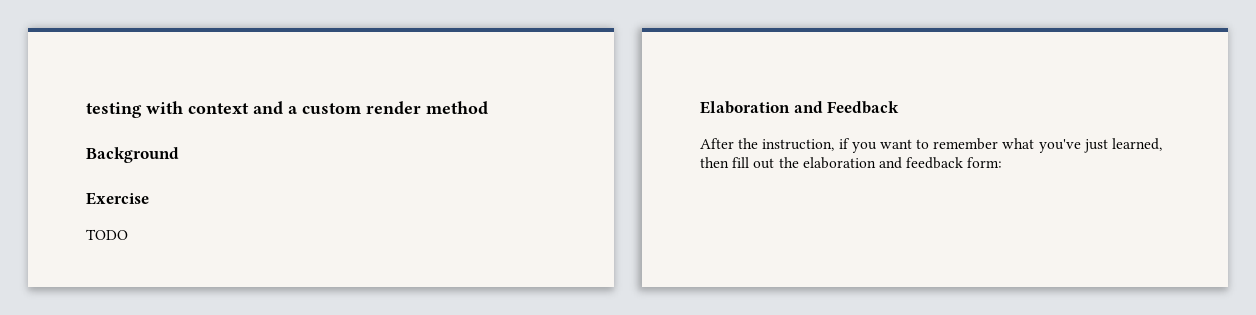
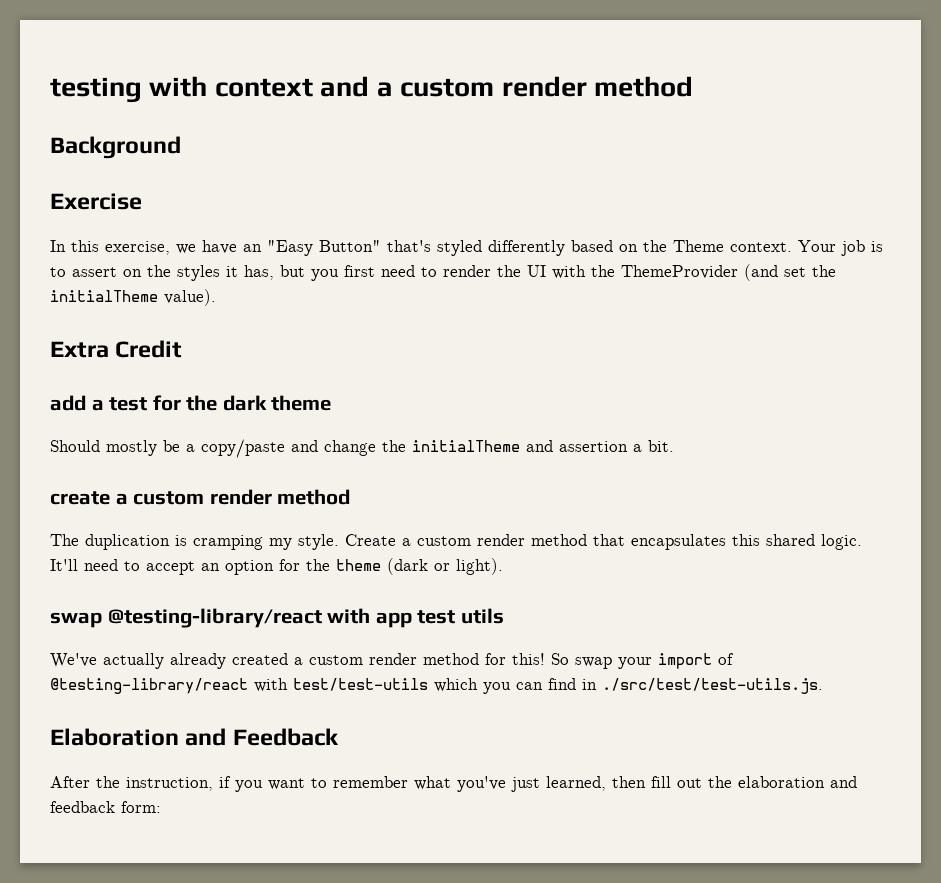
- TODO
+ In this exercise, we have an "Easy Button" that's styled differently based on the Theme context. Your job is to assert on the styles it has, but you first need to render the UI with the ThemeProvider (and set the initialTheme value).
+ Extra Credit
+ add a test for the dark theme
+ Should mostly be a copy/paste and change the initialTheme and assertion a bit.
+ create a custom render method
+ The duplication is cramping my style. Create a custom render method that encapsulates this shared logic. It'll need to accept an option for the theme (dark or light).
+ swap @testing-library/react with app test utils
+ We've actually already created a custom render method for this! So swap your import of @testing-library/react with test/test-utils which you can find in ./src/test/test-utils.js.

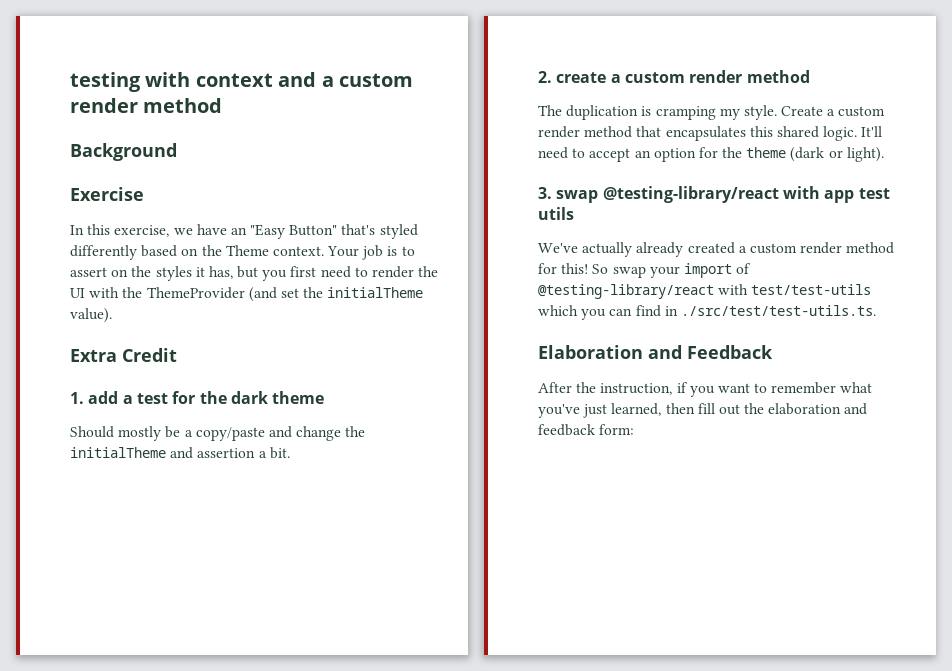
- add a test for the dark theme
+ 1. add a test for the dark theme
- create a custom render method
+ 2. create a custom render method
- swap @testing-library/react with app test utils
+ 3. swap @testing-library/react with app test utils
- So swap your import of @testing-library/react with test/test-utils which you can find in ./src/test/test-utils.js.
+ So swap your import of @testing-library/react with test/test-utils which you can find in ./src/test/test-utils.ts.

